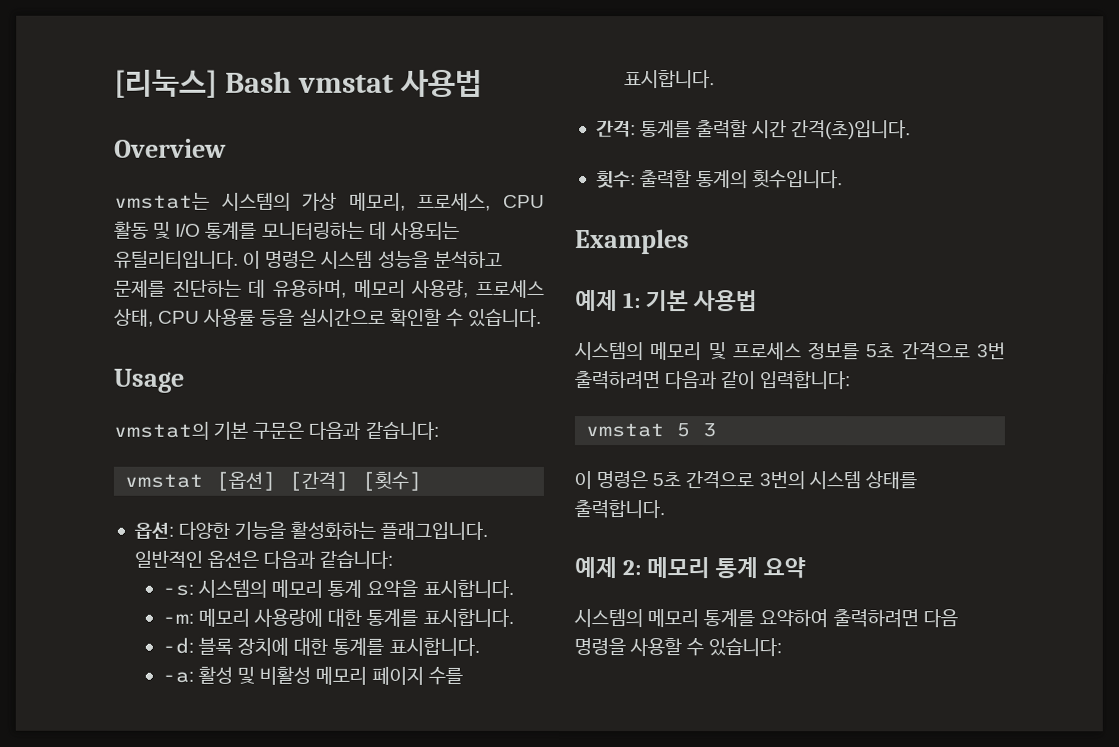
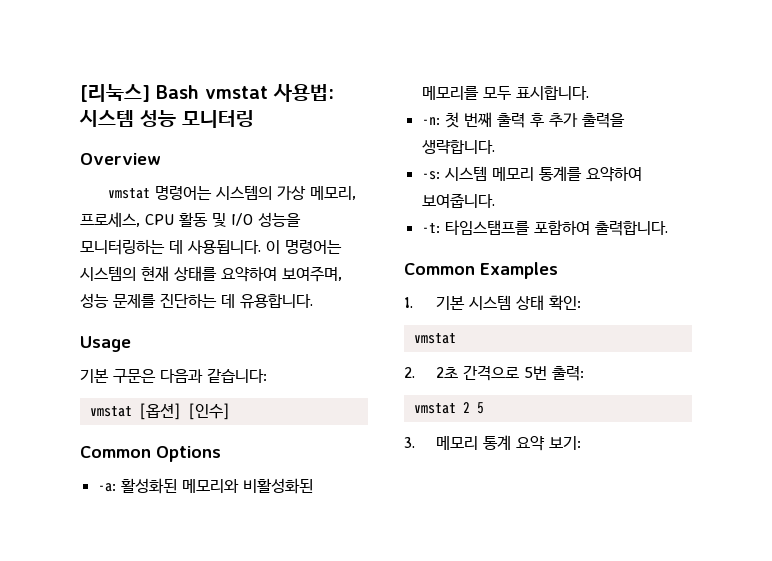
- [리눅스] Bash vmstat 사용법
+ [리눅스] Bash vmstat 사용법: 시스템 성능 모니터링
- vmstat는 시스템의 가상 메모리, 프로세스, CPU 활동 및 I/O 통계를 모니터링하는 데 사용되는 유틸리티입니다. 이 명령은 시스템 성능을 분석하고 문제를 진단하는 데 유용하며, 메모리 사용량, 프로세스 상태, CPU 사용률 등을 실시간으로 확인할 수 있습니다.
+ vmstat 명령어는 시스템의 가상 메모리, 프로세스, CPU 활동 및 I/O 성능을 모니터링하는 데 사용됩니다. 이 명령어는 시스템의 현재 상태를 요약하여 보여주며, 성능 문제를 진단하는 데 유용합니다.
- vmstat의 기본 구문은 다음과 같습니다:
+ 기본 구문은 다음과 같습니다:
- vmstat [옵션] [간격] [횟수]
- 옵션: 다양한 기능을 활성화하는 플래그입니다. 일반적인 옵션은 다음과 같습니다:
- -s: 시스템의 메모리 통계 요약을 표시합니다.
- -m: 메모리 사용량에 대한 통계를 표시합니다.
- -d: 블록 장치에 대한 통계를 표시합니다.
- -a: 활성 및 비활성 메모리 페이지 수를 표시합니다.
- 간격: 통계를 출력할 시간 간격(초)입니다.
- 횟수: 출력할 통계의 횟수입니다.
- Examples
- 예제 1: 기본 사용법
- 시스템의 메모리 및 프로세스 정보를 5초 간격으로 3번 출력하려면 다음과 같이 입력합니다:
- vmstat 5 3
- 이 명령은 5초 간격으로 3번의 시스템 상태를 출력합니다.
- 예제 2: 메모리 통계 요약
- 시스템의 메모리 통계를 요약하여 출력하려면 다음 명령을 사용할 수 있습니다:
+ vmstat [옵션] [인수]
+ Common Options
+ -a: 활성화된 메모리와 비활성화된 메모리를 모두 표시합니다.
+ -n: 첫 번째 출력 후 추가 출력을 생략합니다.
+ -s: 시스템 메모리 통계를 요약하여 보여줍니다.
+ -t: 타임스탬프를 포함하여 출력합니다.
+ Common Examples
+ 1. 기본 시스템 상태 확인:
+ vmstat
+ 2. 2초 간격으로 5번 출력:
+ vmstat 2 5
+ 3. 메모리 통계 요약 보기:

